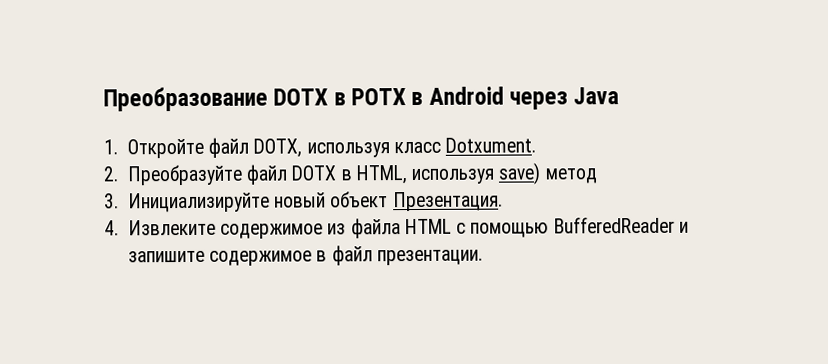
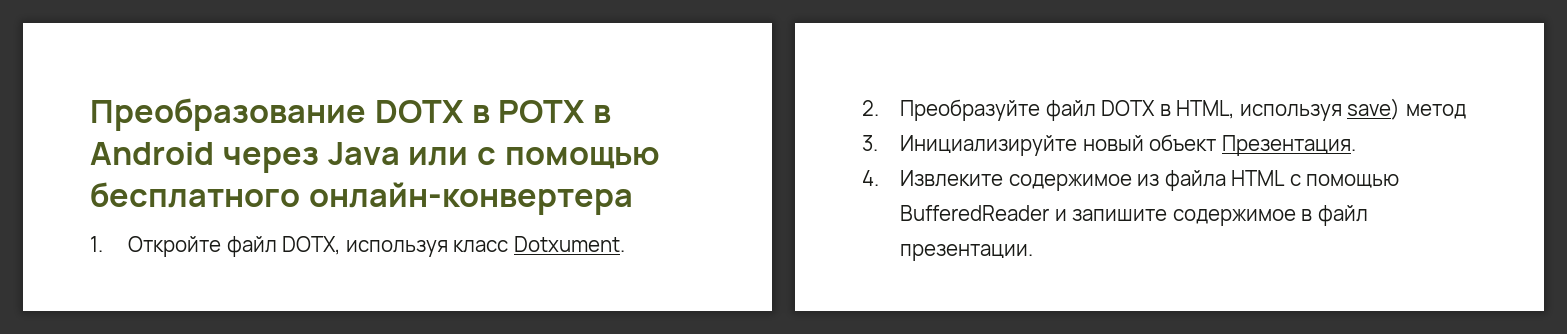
- Преобразование DOTX в POTX в Android через Java
+ Преобразование DOTX в POTX в Android через Java или с помощью бесплатного онлайн-конвертера

